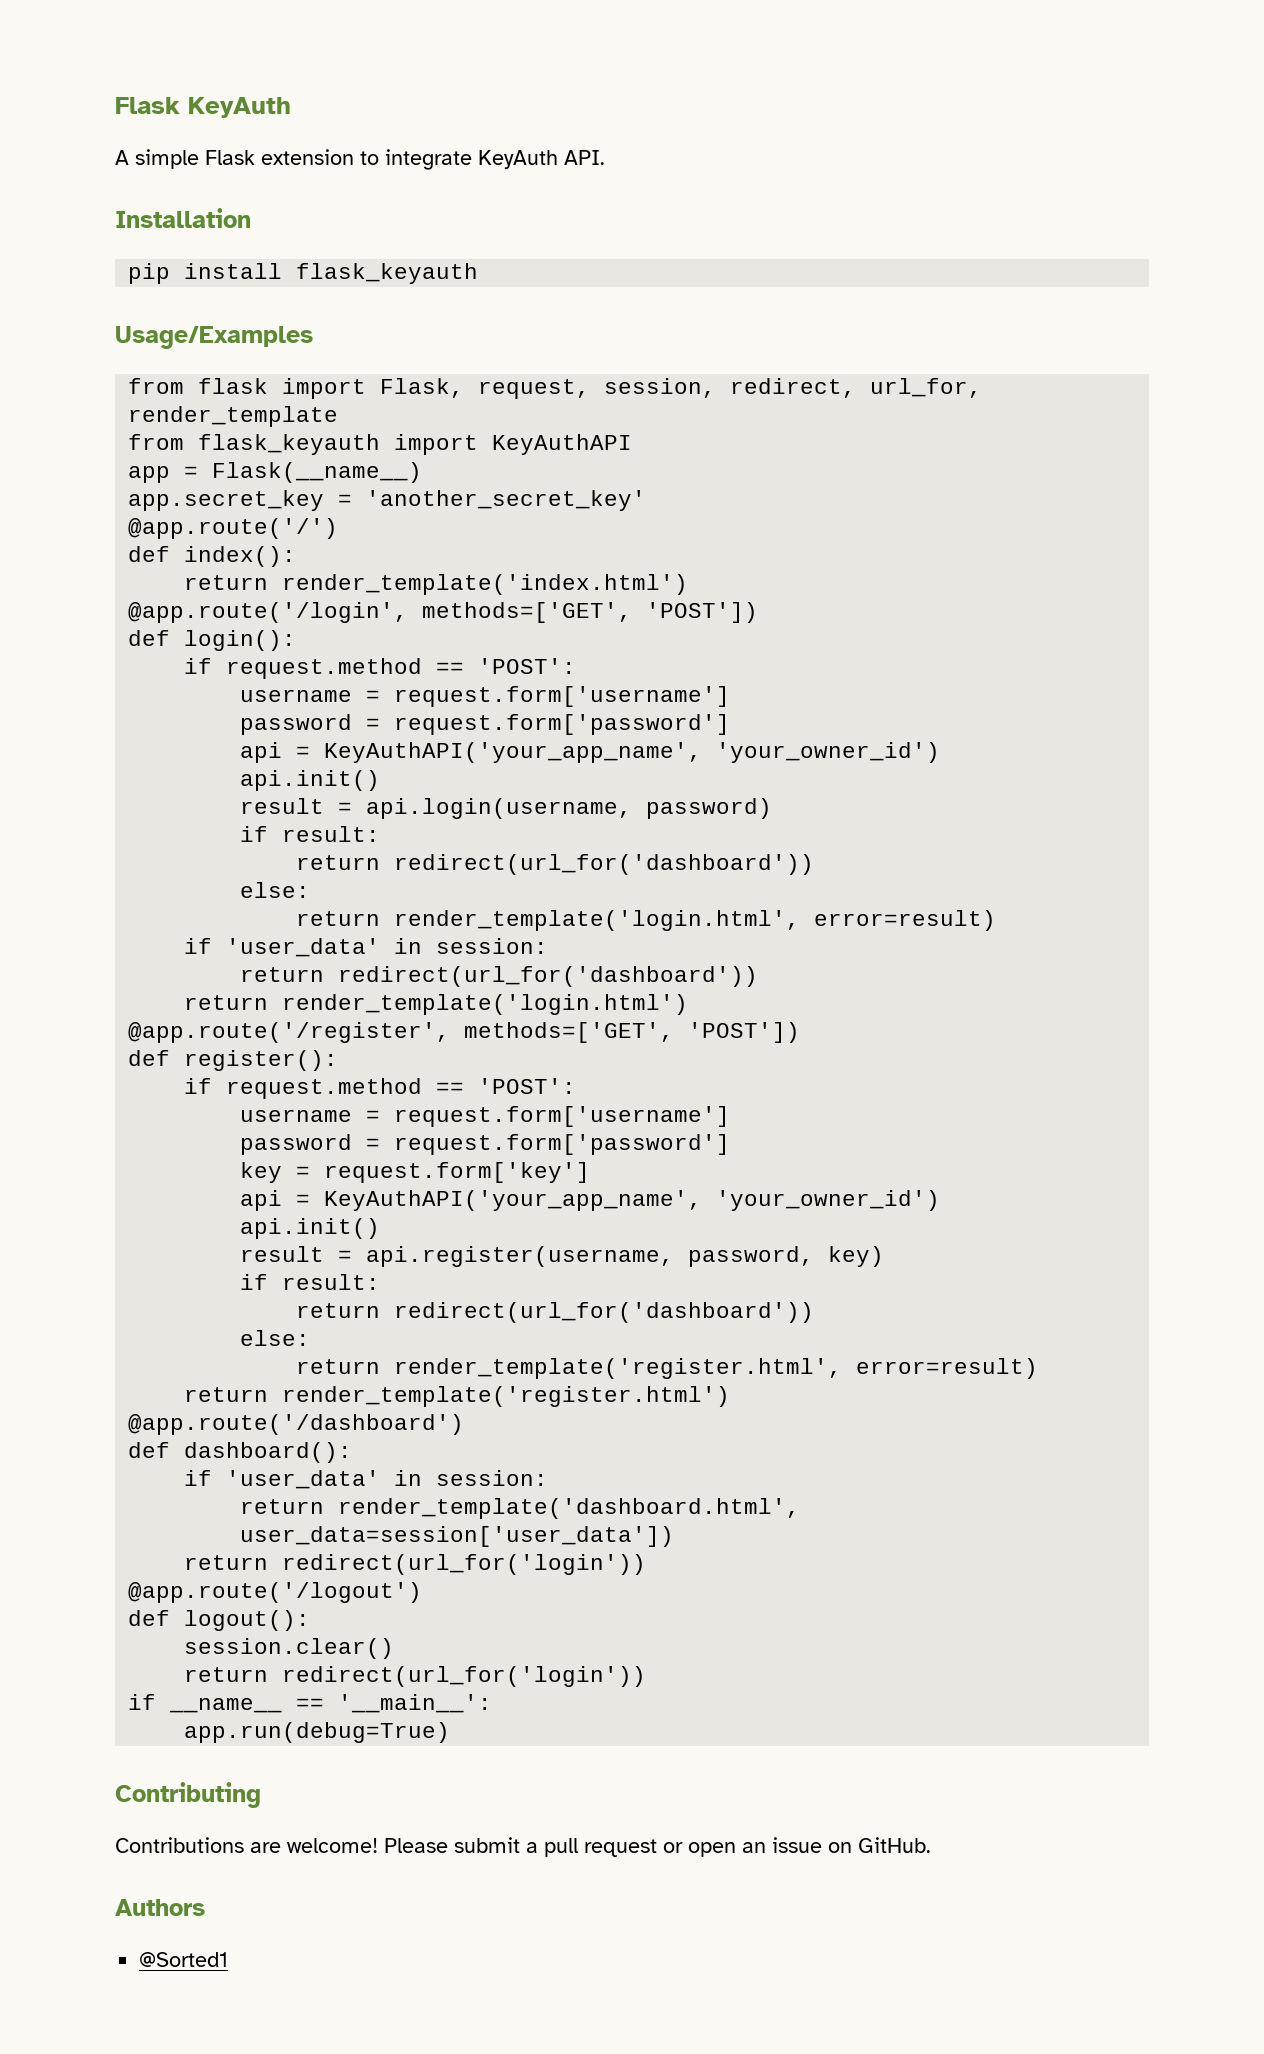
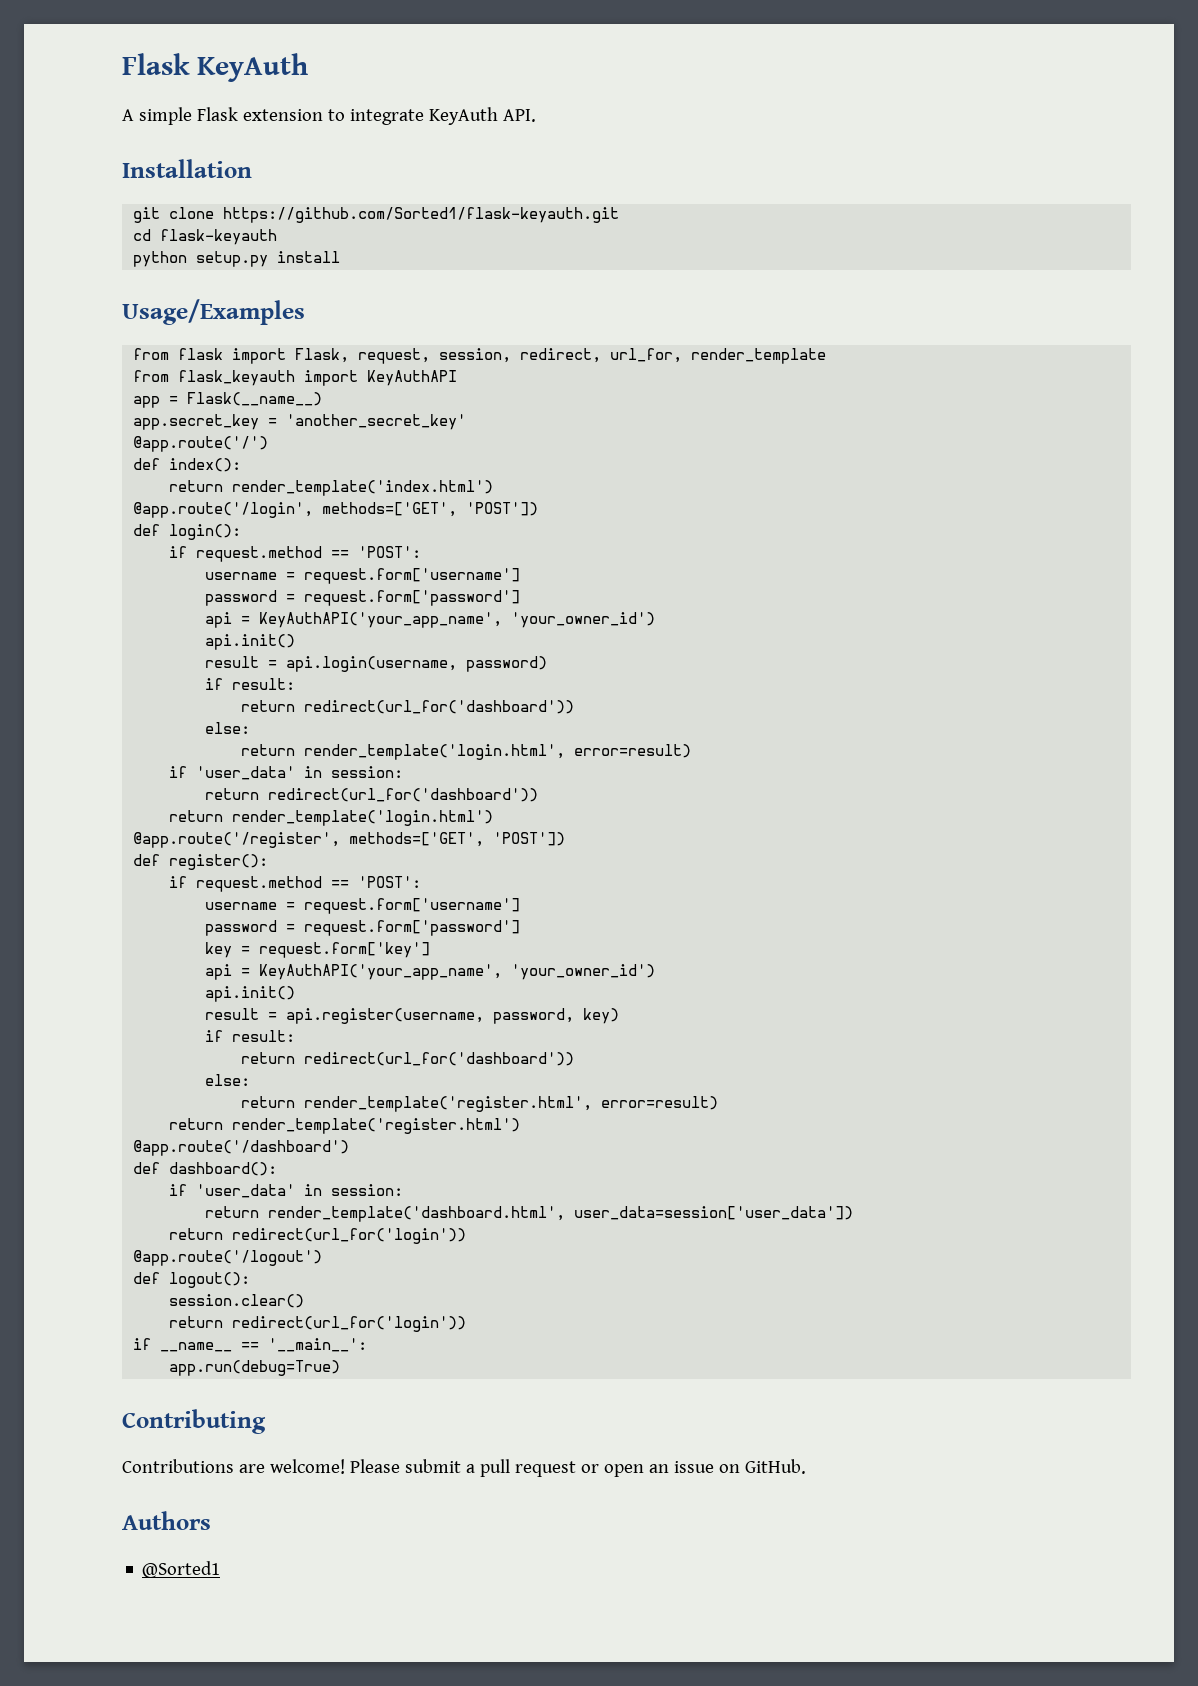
- pip install flask_keyauth
+ git clone https://github.com/Sorted1/flask-keyauth.git
+ cd flask-keyauth
+ python setup.py install

